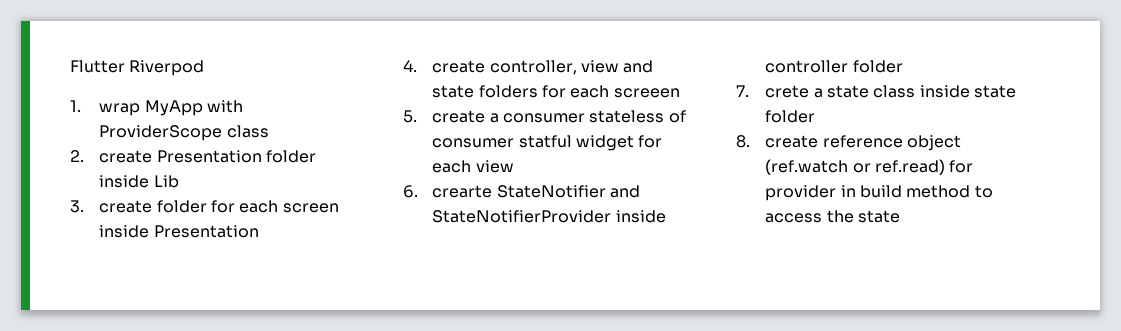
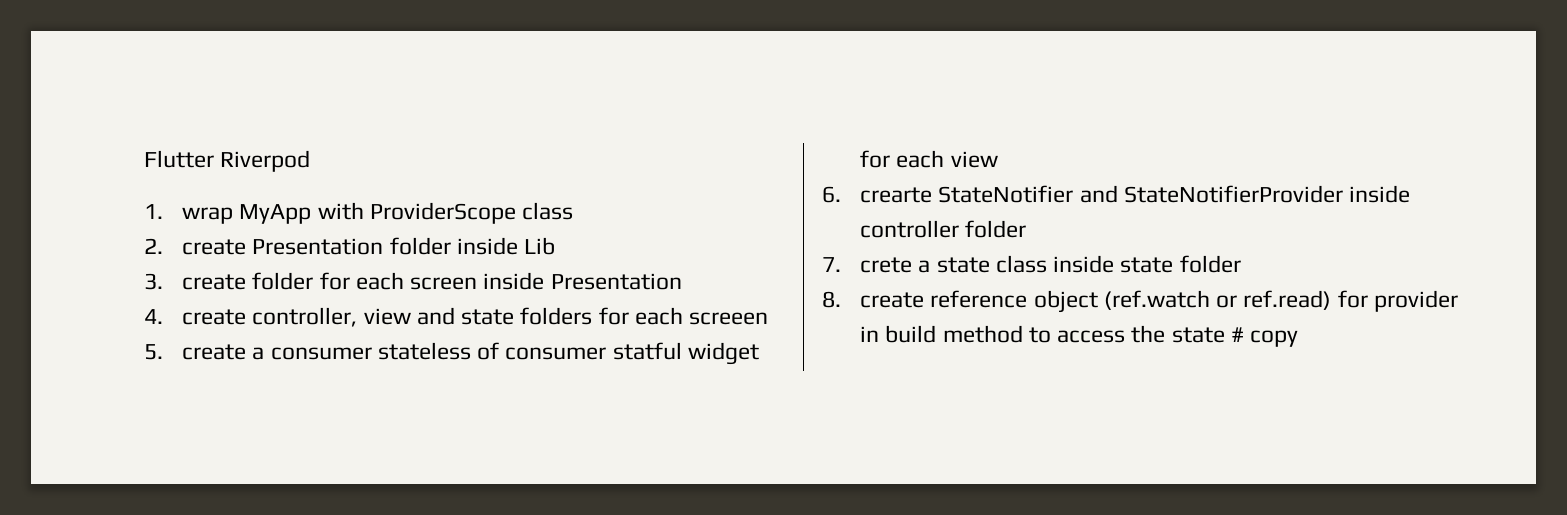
- 8. create reference object (ref.watch or ref.read) for provider in build method to access the state
+ 8. create reference object (ref.watch or ref.read) for provider in build method to access the state # copy

